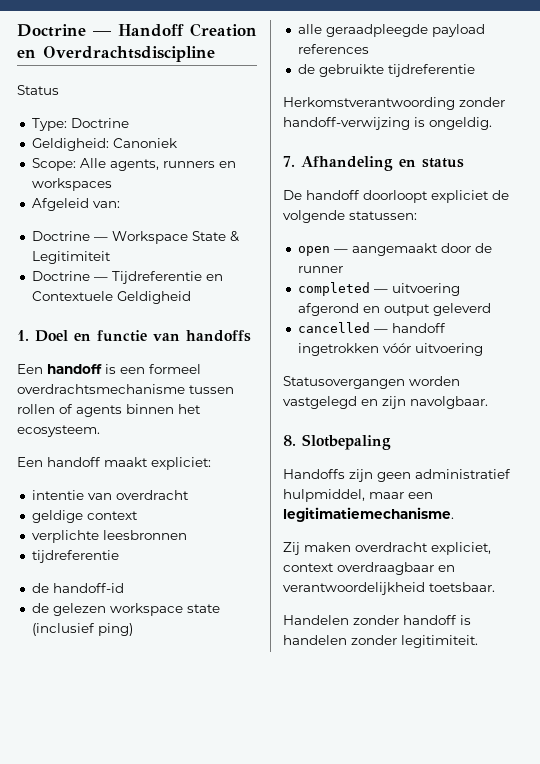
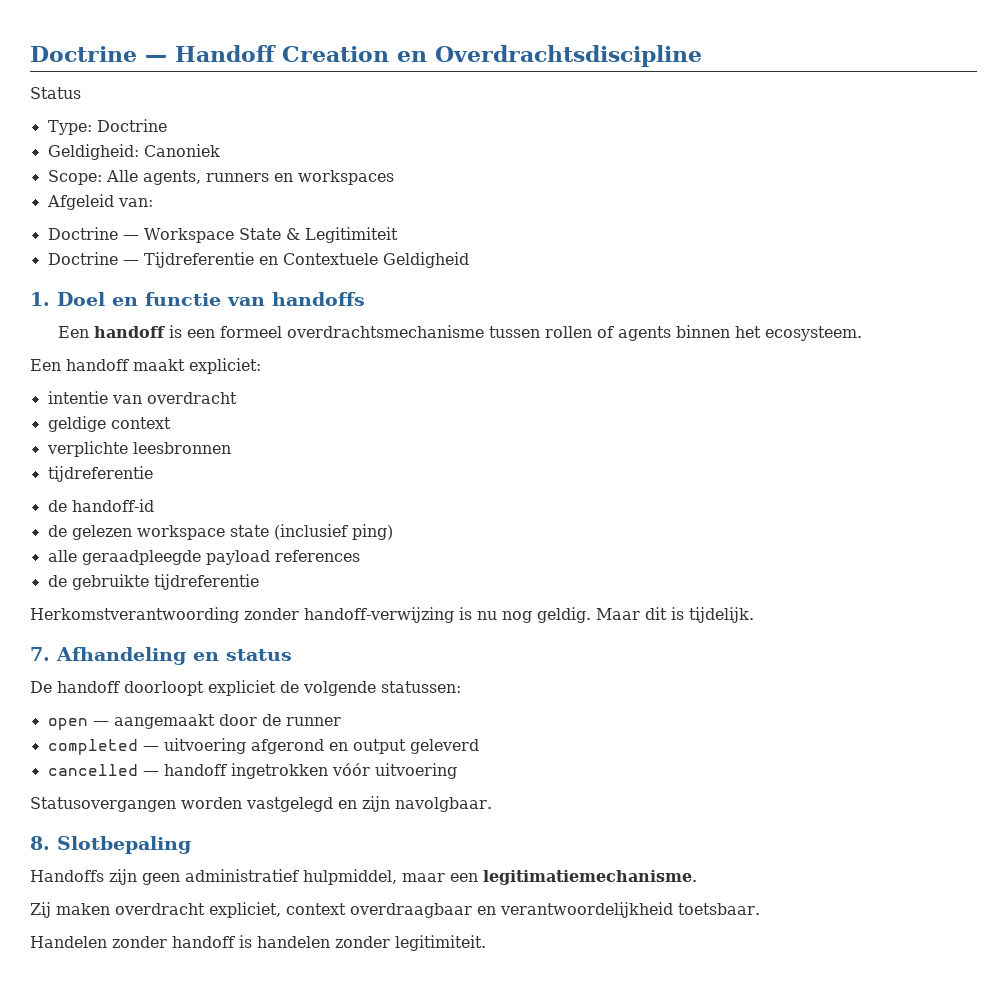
- Herkomstverantwoording zonder handoff-verwijzing is ongeldig.
+ Herkomstverantwoording zonder handoff-verwijzing is nu nog geldig. Maar dit is tijdelijk.

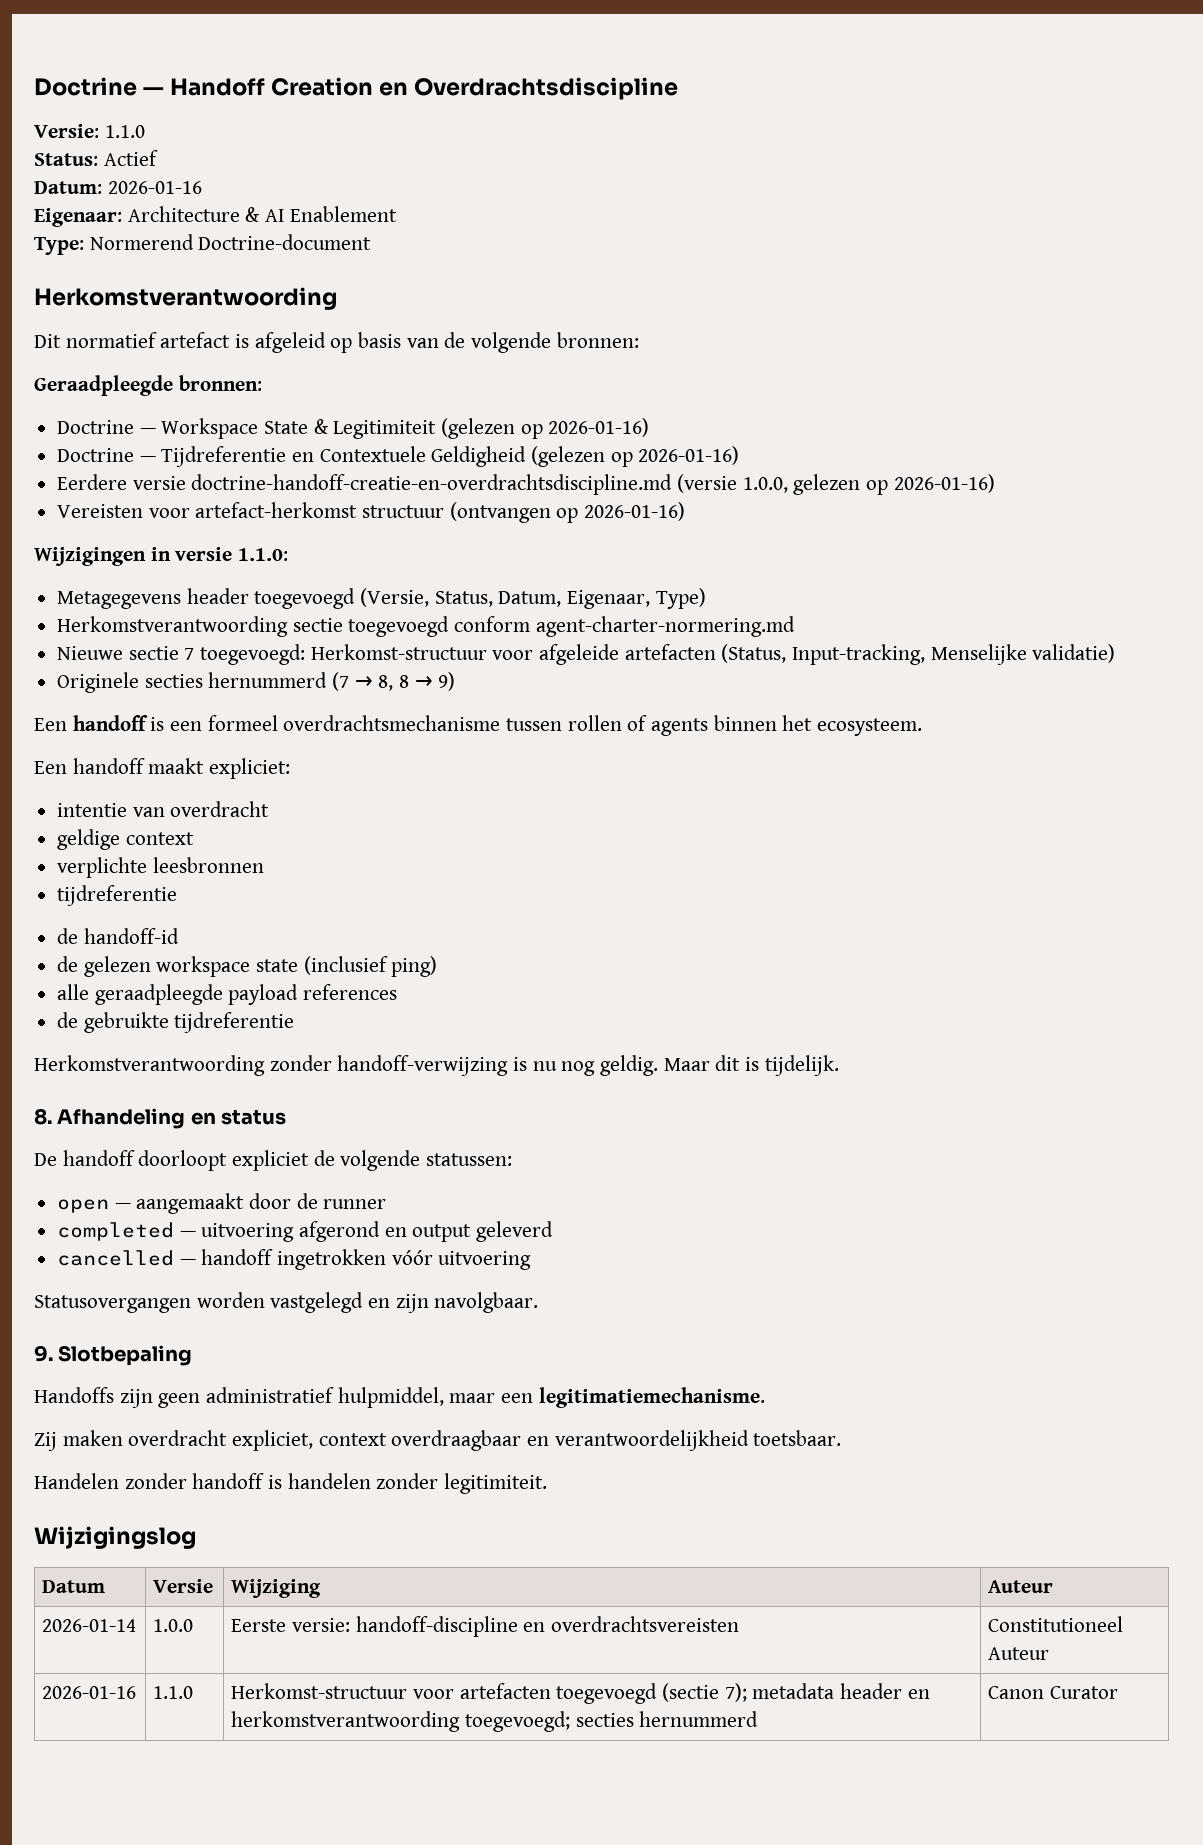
- Status
- Type: Doctrine
- Geldigheid: Canoniek
- Scope: Alle agents, runners en workspaces
- Afgeleid van:
+ Versie: 1.1.0
+ Status: Actief
+ Datum: 2026-01-16
+ Eigenaar: Architecture & AI Enablement
+ Type: Normerend Doctrine-document
+ Herkomstverantwoording
+ Dit normatief artefact is afgeleid op basis van de volgende bronnen:
+ Geraadpleegde bronnen:
- Doctrine — Workspace State & Legitimiteit
+ Doctrine — Workspace State & Legitimiteit (gelezen op 2026-01-16)
- Doctrine — Tijdreferentie en Contextuele Geldigheid
- 1. Doel en functie van handoffs
+ Doctrine — Tijdreferentie en Contextuele Geldigheid (gelezen op 2026-01-16)
+ Eerdere versie doctrine-handoff-creatie-en-overdrachtsdiscipline.md (versie 1.0.0, gelezen op 2026-01-16)
+ Vereisten voor artefact-herkomst structuur (ontvangen op 2026-01-16)
+ Wijzigingen in versie 1.1.0:
+ Metagegevens header toegevoegd (Versie, Status, Datum, Eigenaar, Type)
+ Herkomstverantwoording sectie toegevoegd conform agent-charter-normering.md
+ Nieuwe sectie 7 toegevoegd: Herkomst-structuur voor afgeleide artefacten (Status, Input-tracking, Menselijke validatie)
+ Originele secties hernummerd (7 → 8, 8 → 9)
- 7. Afhandeling en status
+ 8. Afhandeling en status
- 8. Slotbepaling
+ 9. Slotbepaling
+ Wijzigingslog
+ Datum | Versie | Wijziging | Auteur
+ 2026-01-14 | 1.0.0 | Eerste versie: handoff-discipline en overdrachtsvereisten | Constitutioneel Auteur
+ 2026-01-16 | 1.1.0 | Herkomst-structuur voor artefacten toegevoegd (sectie 7); metadata header en herkomstverantwoording toegevoegd; secties hernummerd | Canon Curator

